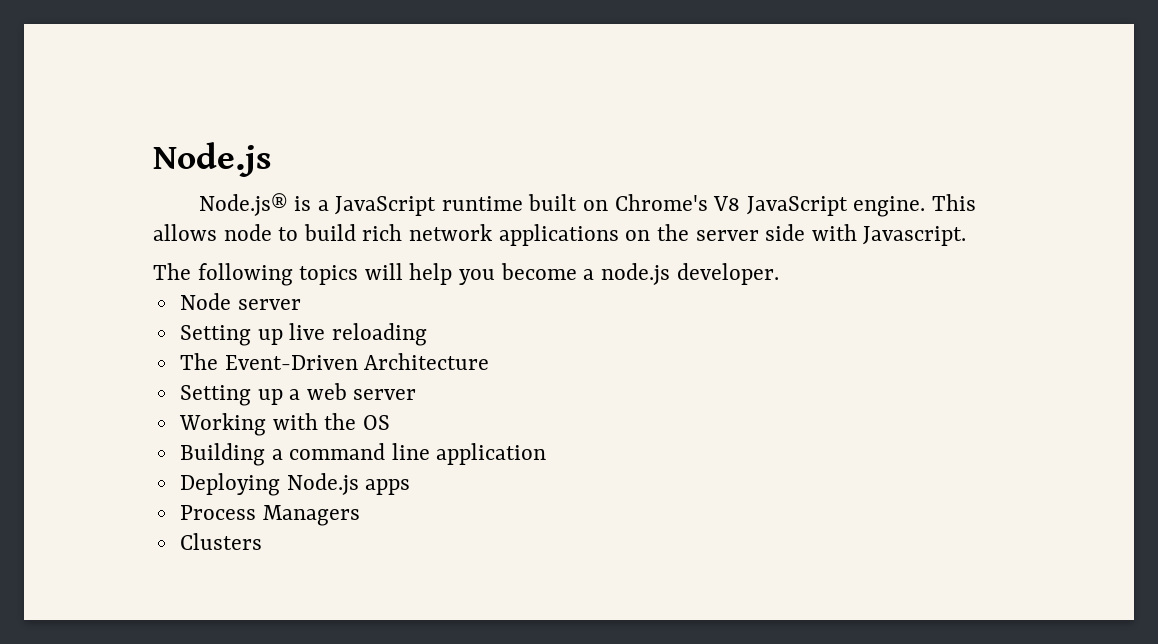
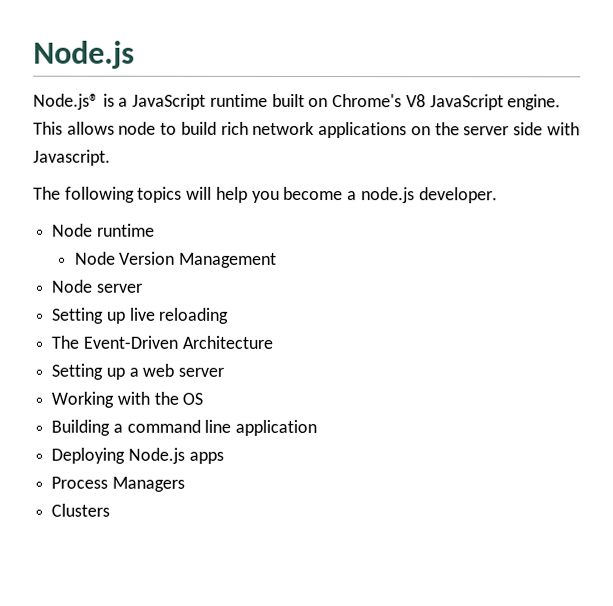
+ Node runtime
+ Node Version Management

